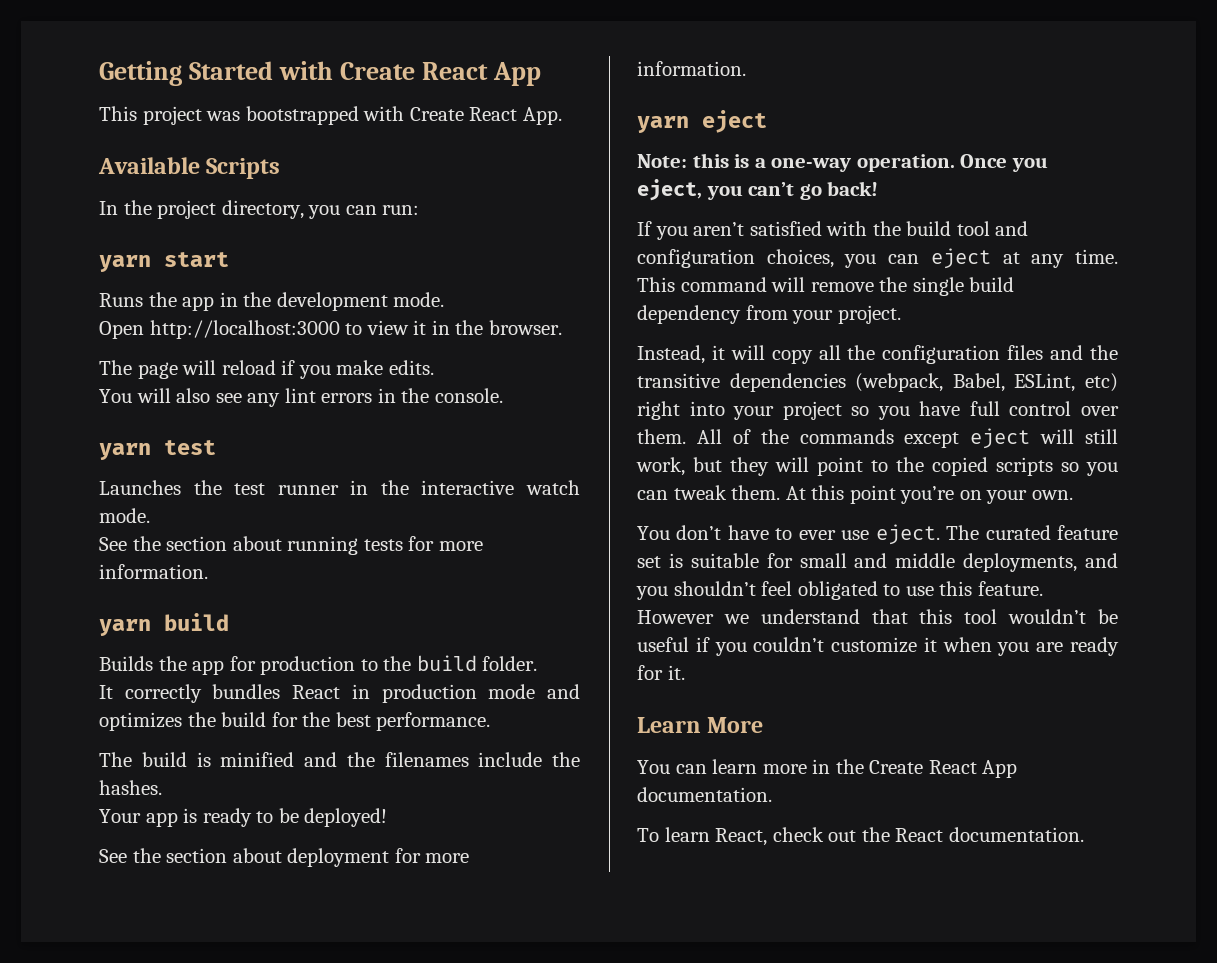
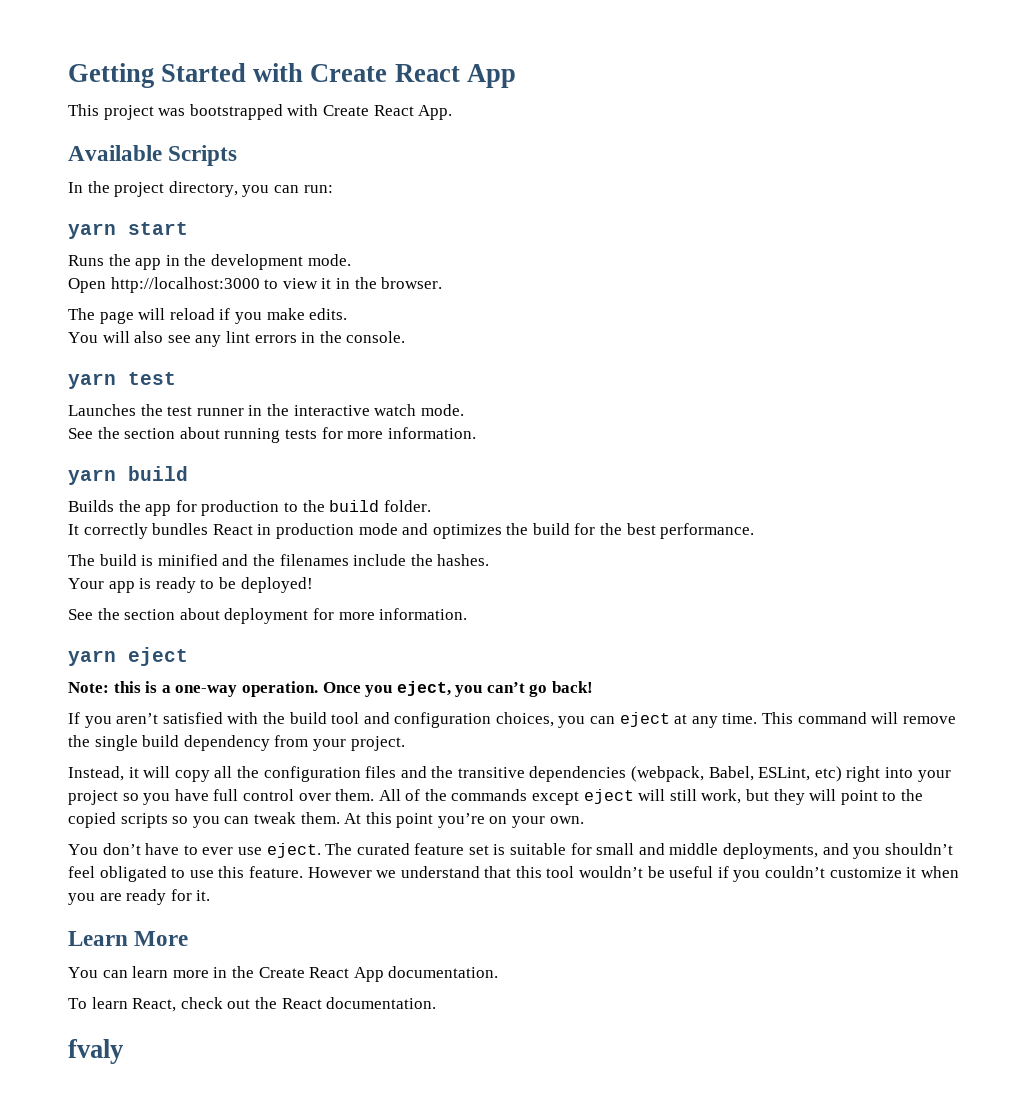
+ fvaly

